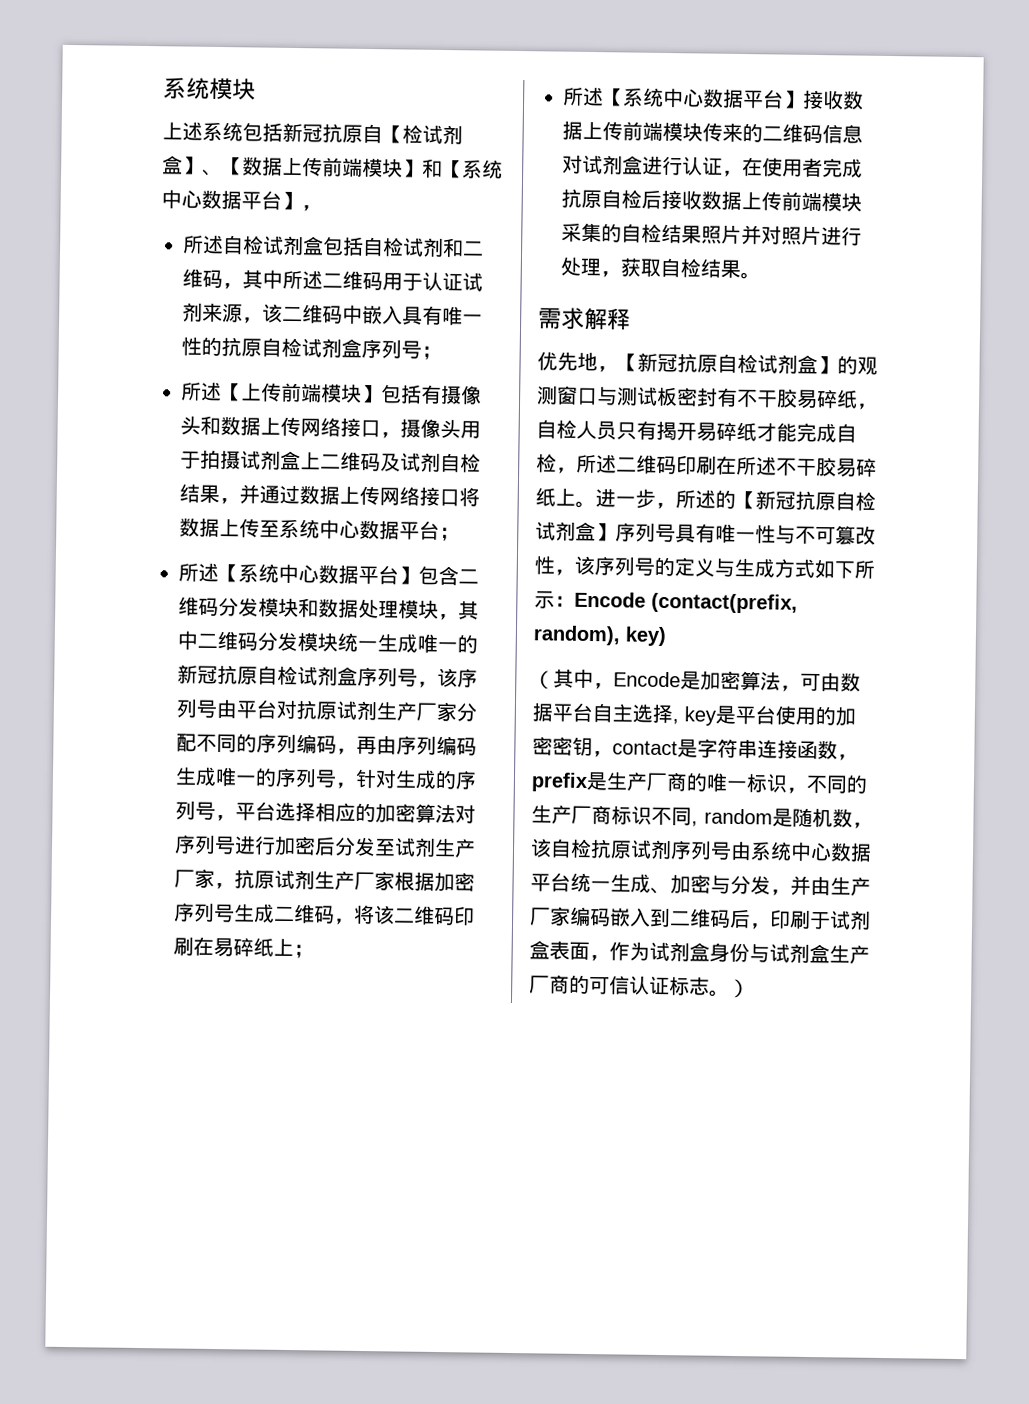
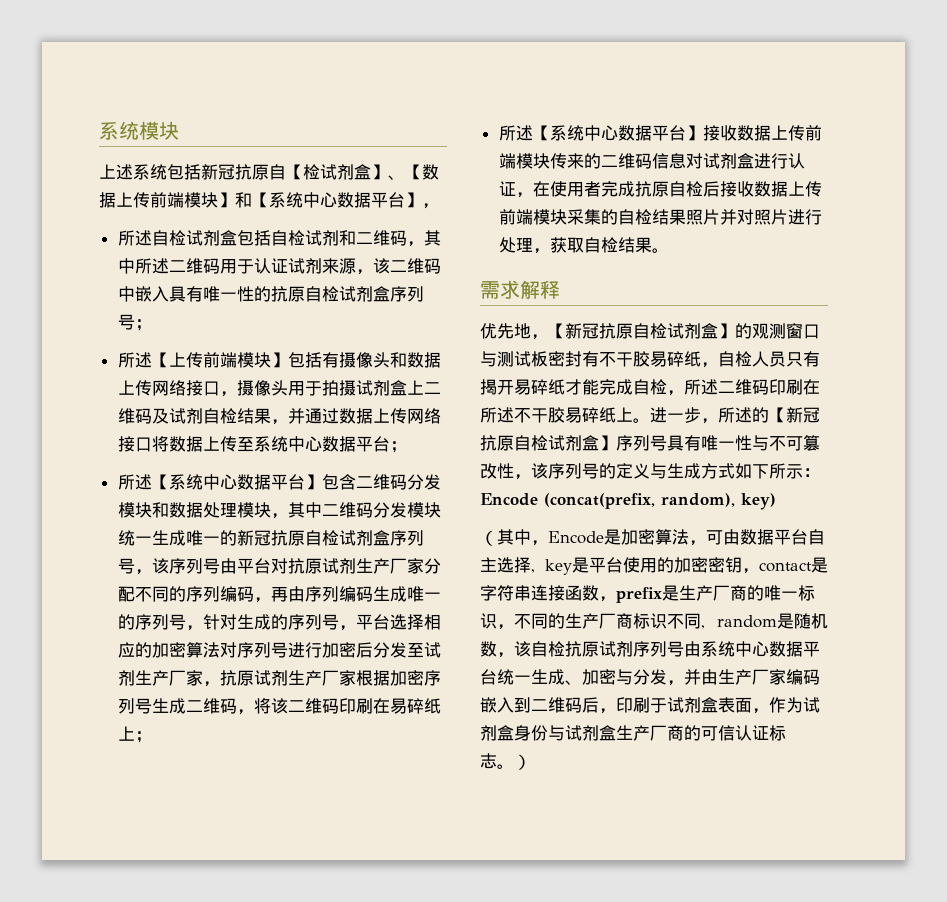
- 进一步，所述的【新冠抗原自检试剂盒】序列号具有唯一性与不可篡改性，该序列号的定义与生成方式如下所示：Encode (contact(prefix, random), key)
+ 进一步，所述的【新冠抗原自检试剂盒】序列号具有唯一性与不可篡改性，该序列号的定义与生成方式如下所示：Encode (concat(prefix, random), key)

